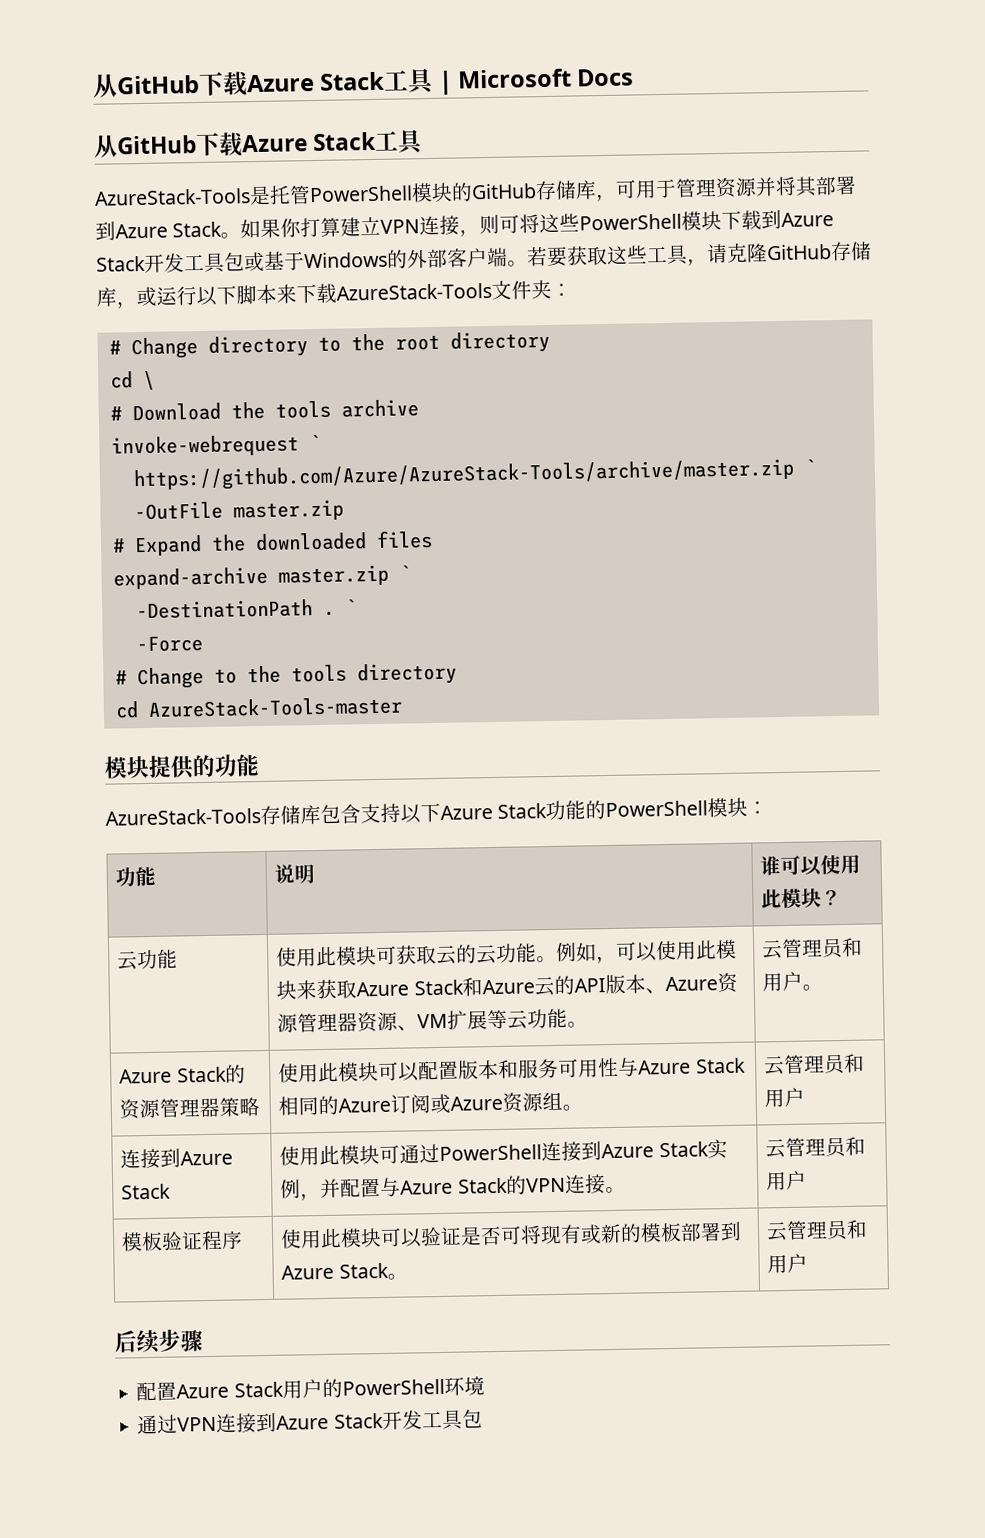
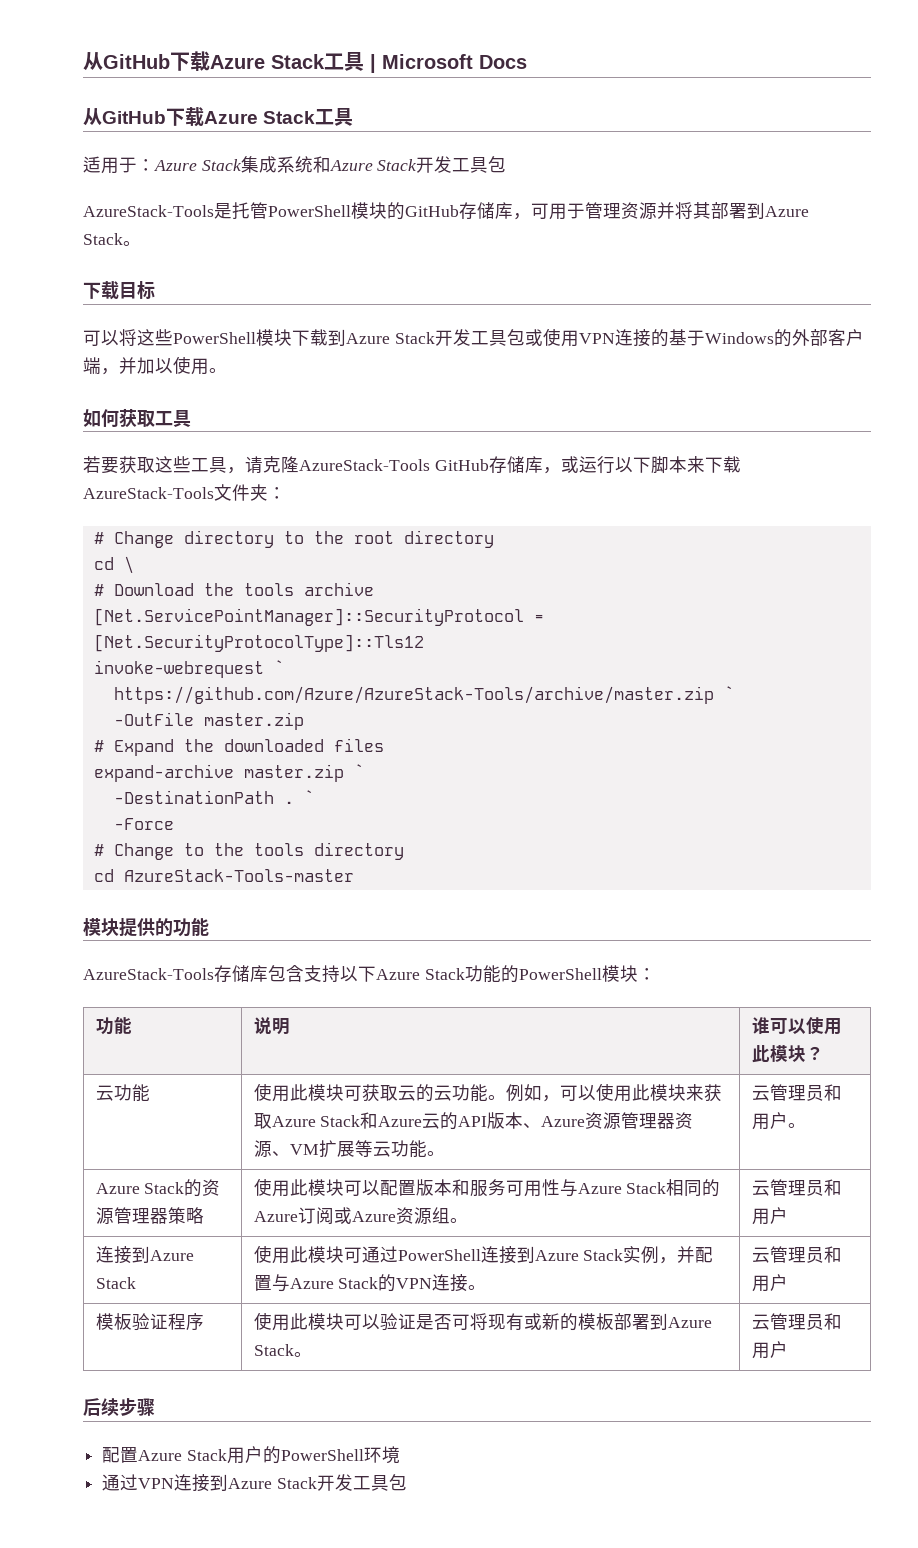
+ 适用于：Azure Stack集成系统和Azure Stack开发工具包
- AzureStack-Tools是托管PowerShell模块的GitHub存储库，可用于管理资源并将其部署到Azure Stack。如果你打算建立VPN连接，则可将这些PowerShell模块下载到Azure Stack开发工具包或基于Windows的外部客户端。若要获取这些工具，请克隆GitHub存储库，或运行以下脚本来下载AzureStack-Tools文件夹：
+ AzureStack-Tools是托管PowerShell模块的GitHub存储库，可用于管理资源并将其部署到Azure Stack。
+ 下载目标
+ 可以将这些PowerShell模块下载到Azure Stack开发工具包或使用VPN连接的基于Windows的外部客户端，并加以使用。
+ 如何获取工具
+ 若要获取这些工具，请克隆AzureStack-Tools GitHub存储库，或运行以下脚本来下载AzureStack-Tools文件夹：
+ [Net.ServicePointManager]::SecurityProtocol = [Net.SecurityProtocolType]::Tls12

